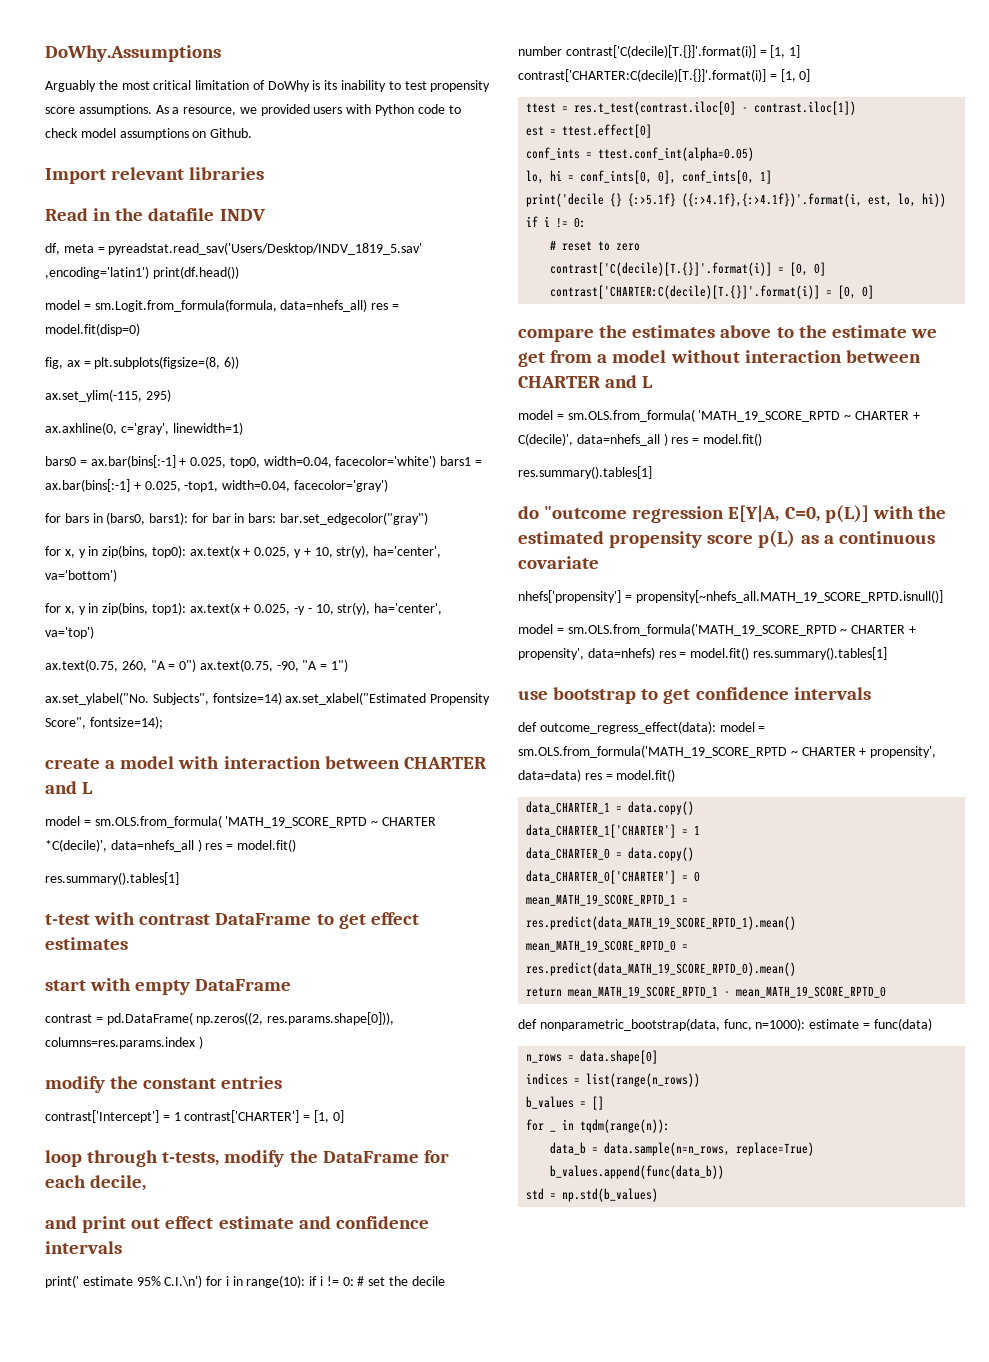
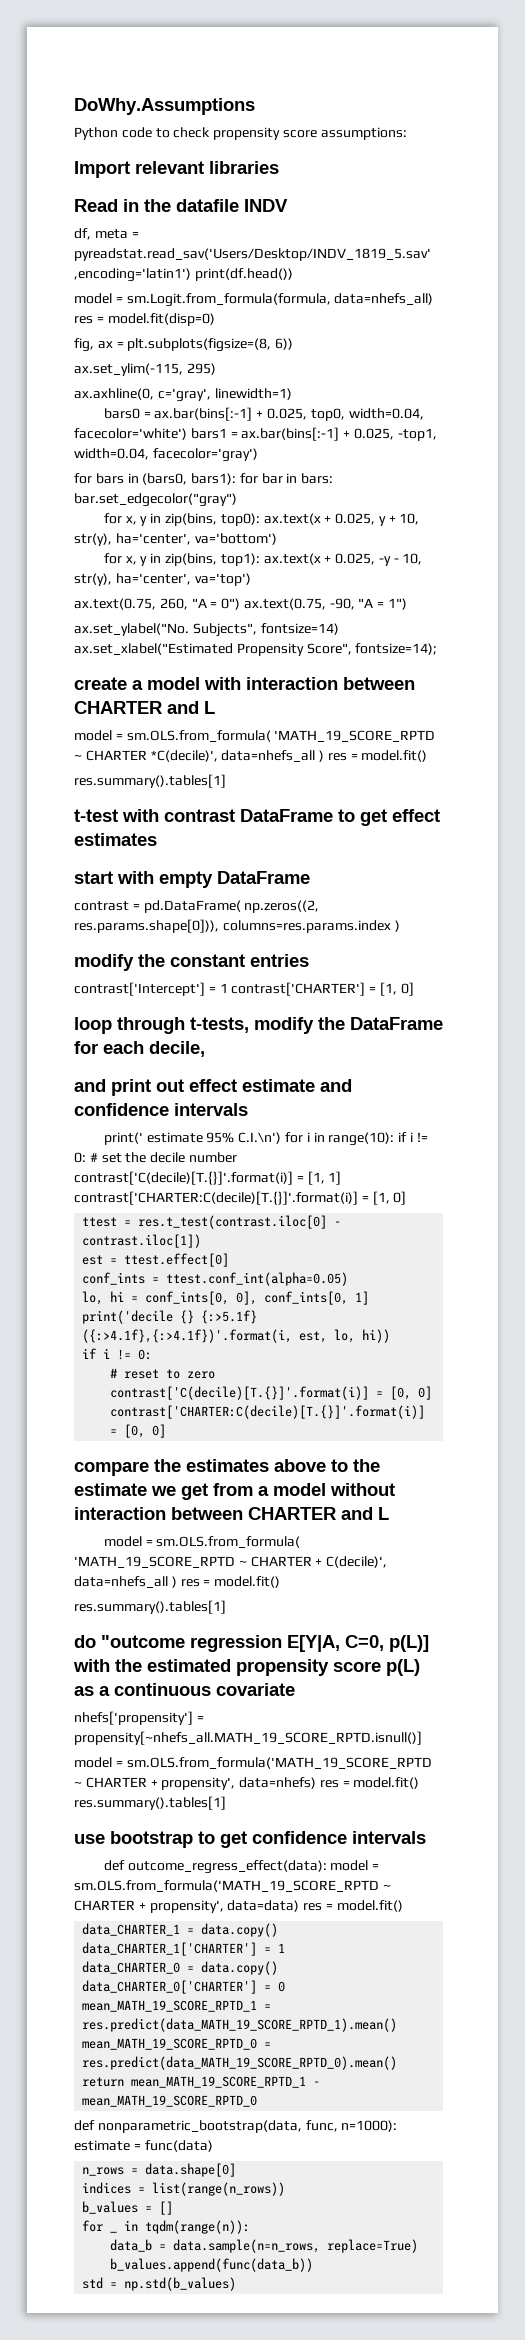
- Arguably the most critical limitation of DoWhy is its inability to test propensity score assumptions. As a resource, we provided users with Python code to check model assumptions on Github.
+ Python code to check propensity score assumptions:

